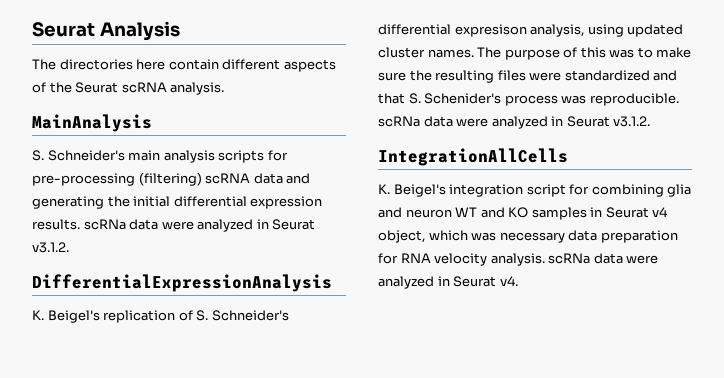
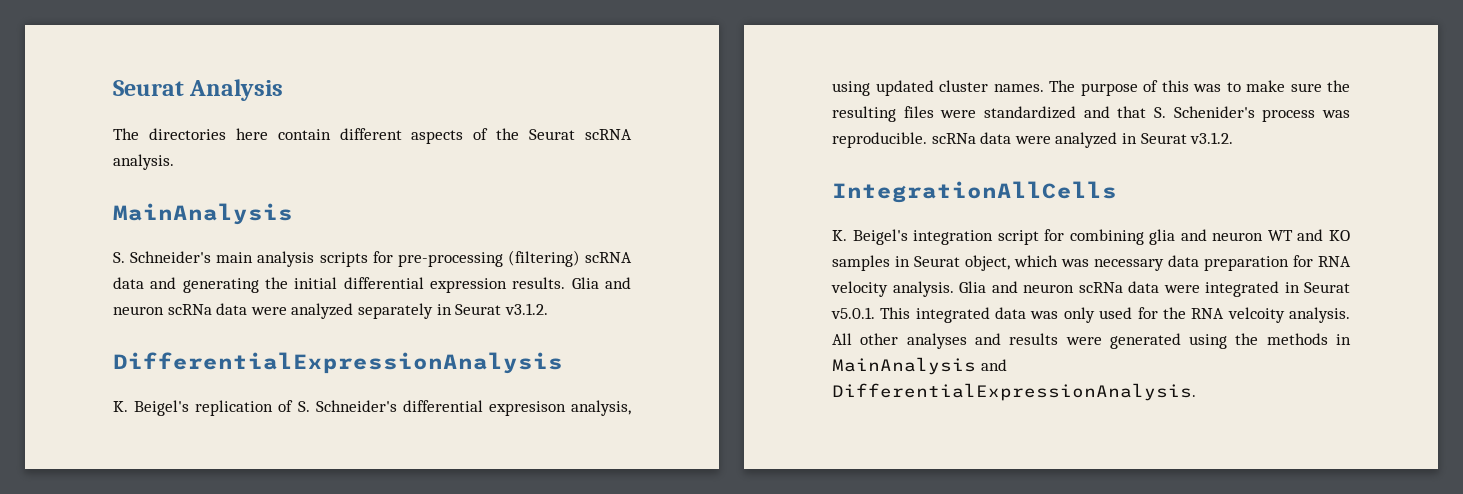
- S. Schneider's main analysis scripts for pre-processing (filtering) scRNA data and generating the initial differential expression results. scRNa data were analyzed in Seurat v3.1.2.
+ S. Schneider's main analysis scripts for pre-processing (filtering) scRNA data and generating the initial differential expression results. Glia and neuron scRNa data were analyzed separately in Seurat v3.1.2.
- K. Beigel's integration script for combining glia and neuron WT and KO samples in Seurat v4 object, which was necessary data preparation for RNA velocity analysis. scRNa data were analyzed in Seurat v4.
+ K. Beigel's integration script for combining glia and neuron WT and KO samples in Seurat object, which was necessary data preparation for RNA velocity analysis. Glia and neuron scRNa data were integrated in Seurat v5.0.1. This integrated data was only used for the RNA velcoity analysis. All other analyses and results were generated using the methods in MainAnalysis and DifferentialExpressionAnalysis.

